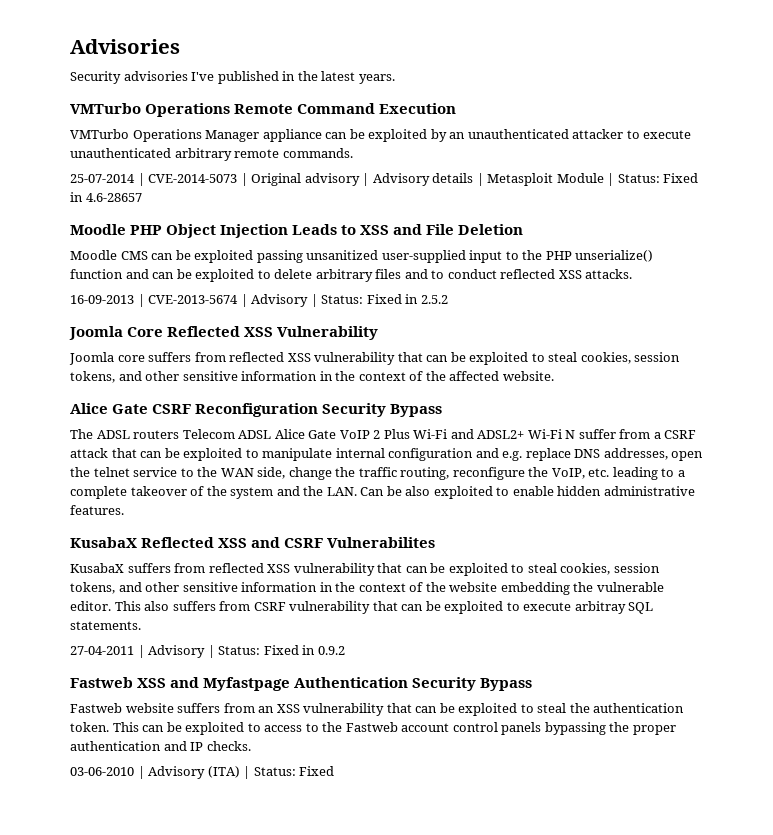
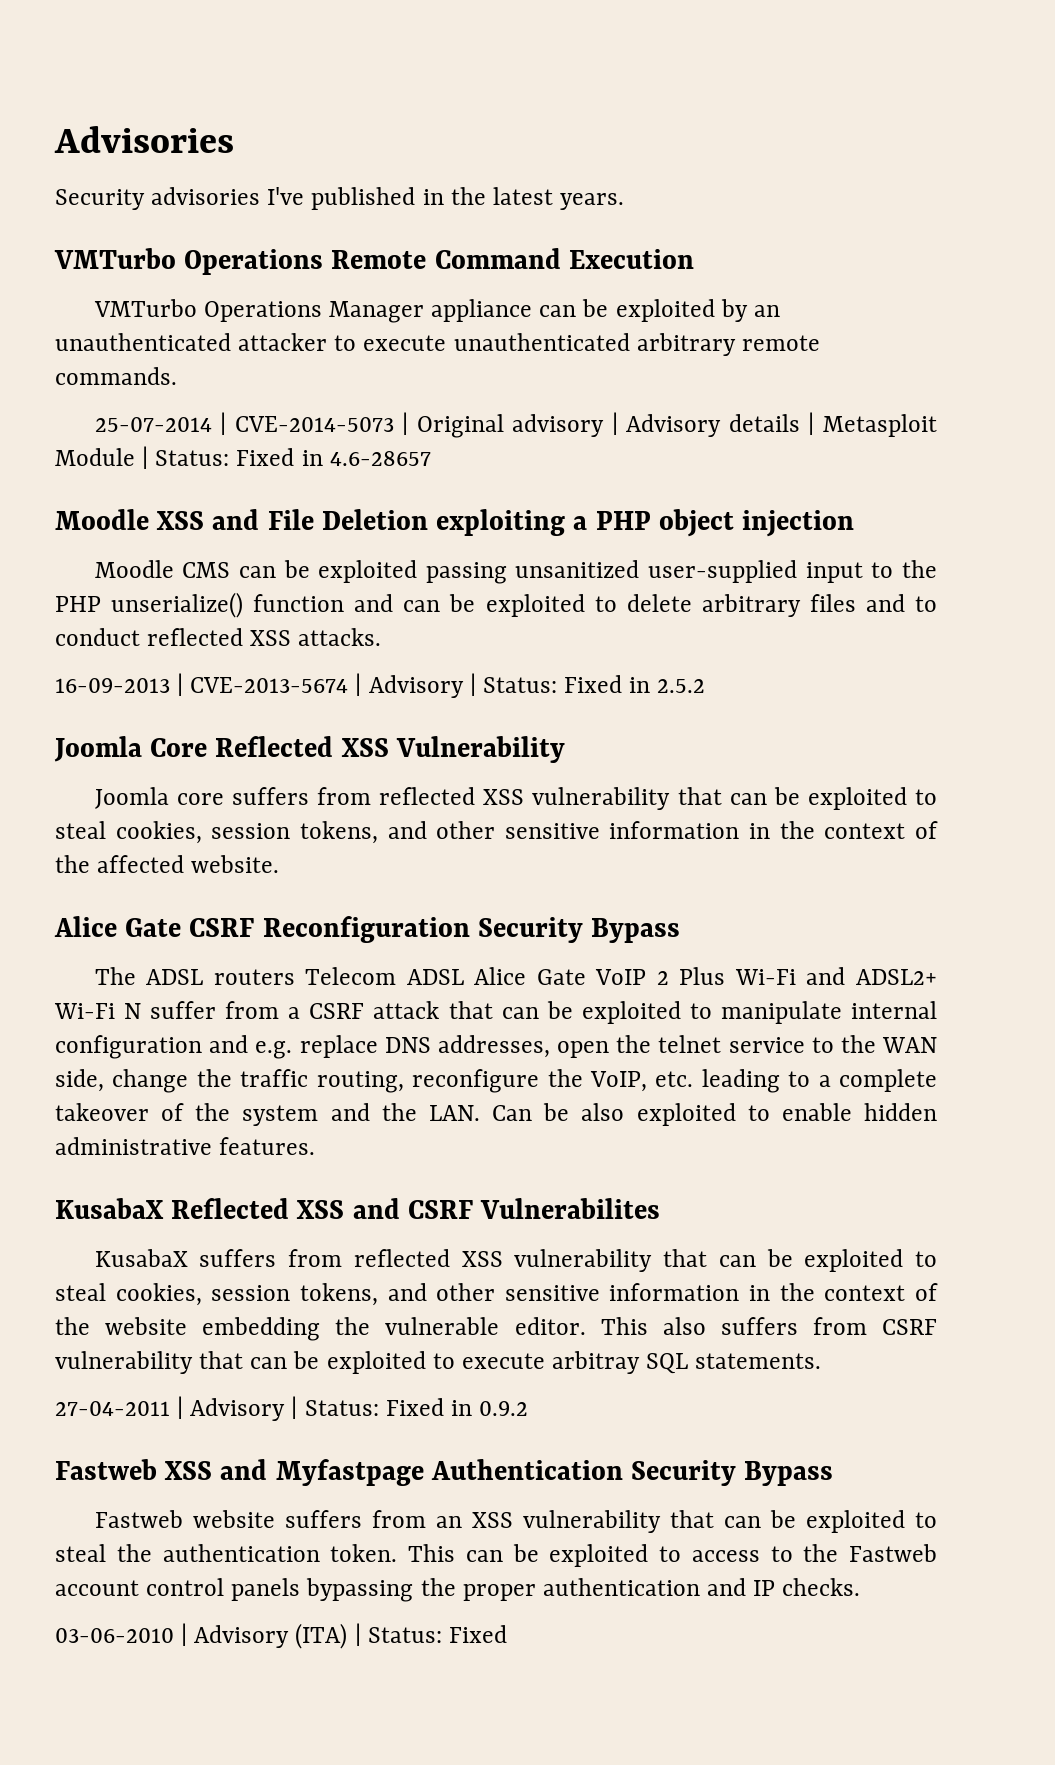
- Moodle PHP Object Injection Leads to XSS and File Deletion
+ Moodle XSS and File Deletion exploiting a PHP object injection

